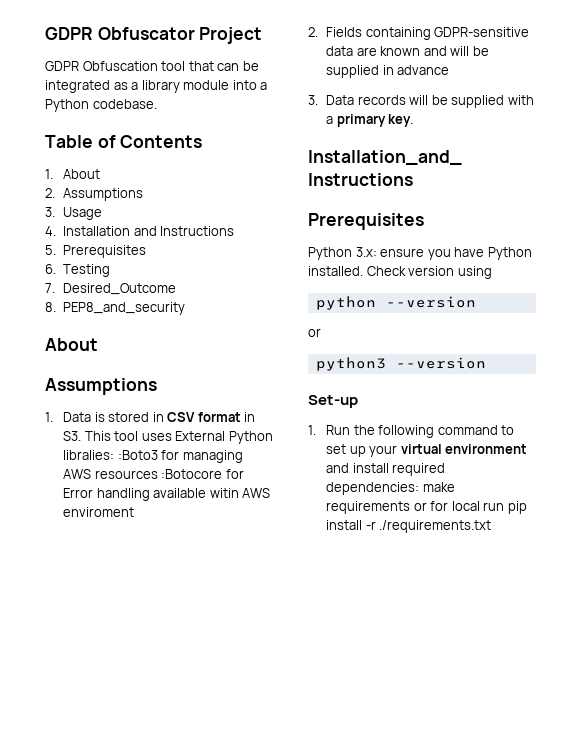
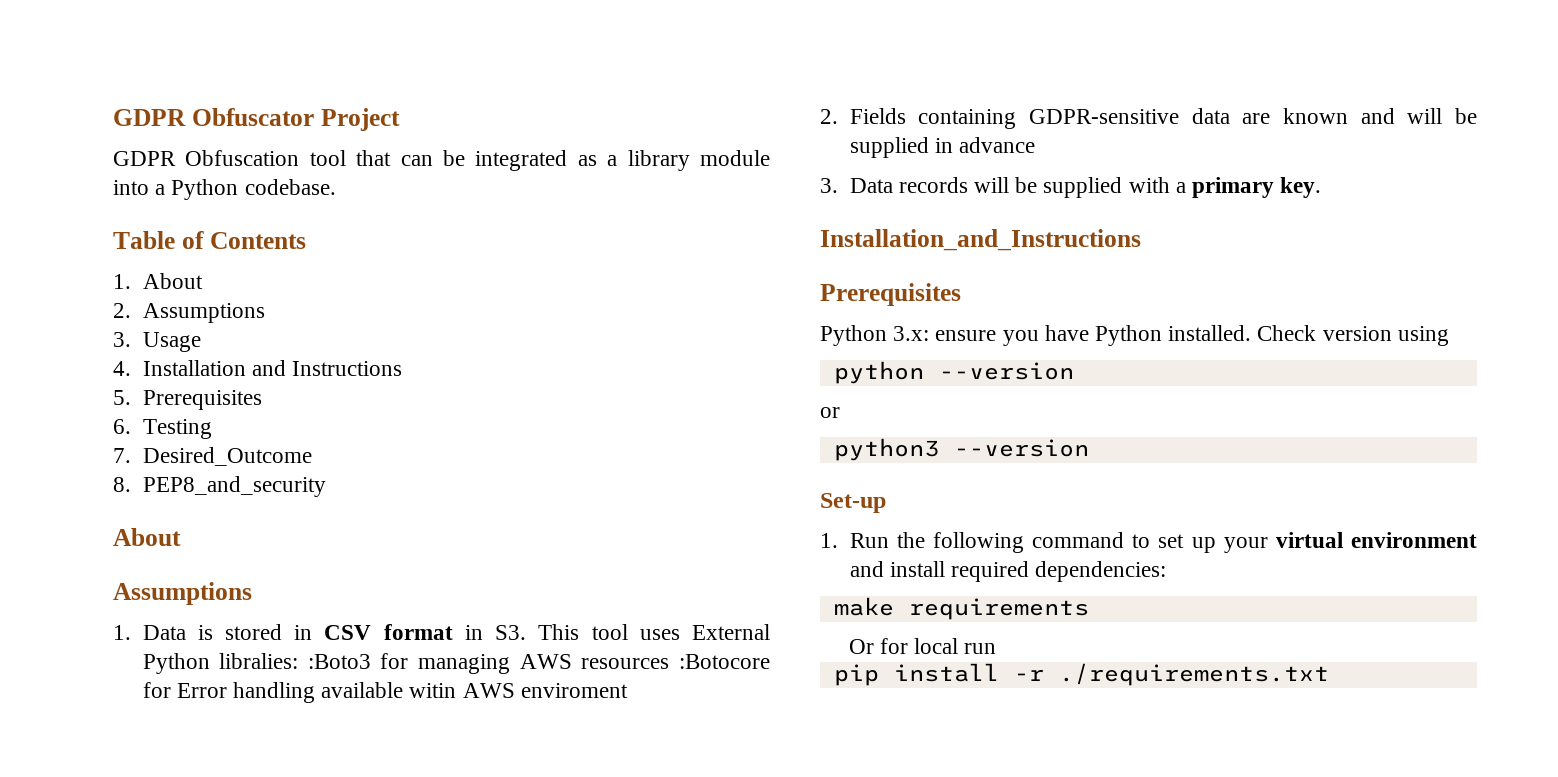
- 1. Run the following command to set up your virtual environment and install required dependencies: make requirements or for local run pip install -r ./requirements.txt
+ 1. Run the following command to set up your virtual environment and install required dependencies:
+ make requirements
+ Or for local run
+ pip install -r ./requirements.txt

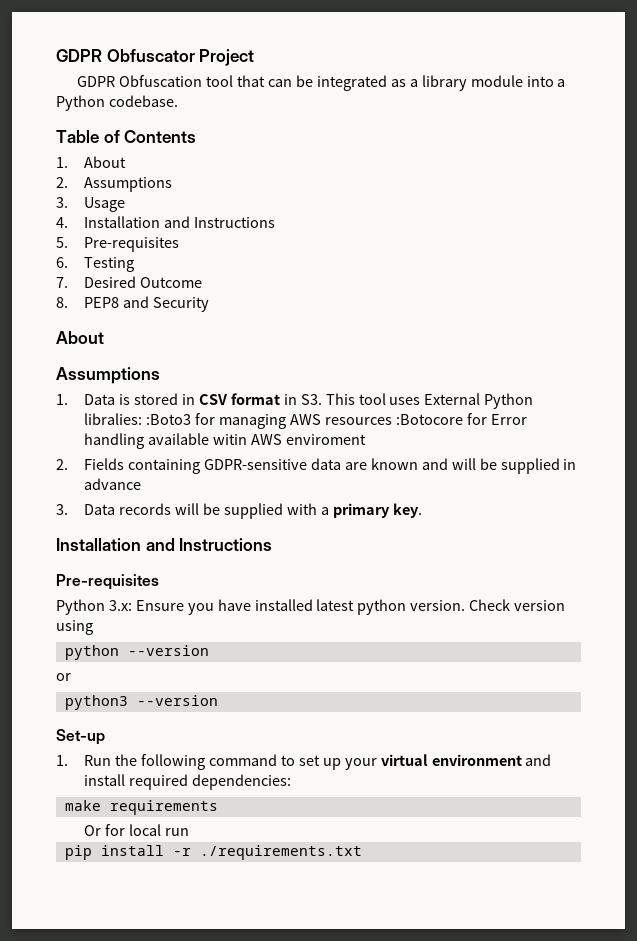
- 5. Prerequisites
+ 5. Pre-requisites
- 7. Desired_Outcome
+ 7. Desired Outcome
- 8. PEP8_and_security
+ 8. PEP8 and Security
  3. Data records will be supplied with a primary key.
- Installation_and_Instructions
- Prerequisites
+ Installation and Instructions
+ Pre-requisites
- Python 3.x: ensure you have Python installed.
+ Python 3.x: Ensure you have installed latest python version.

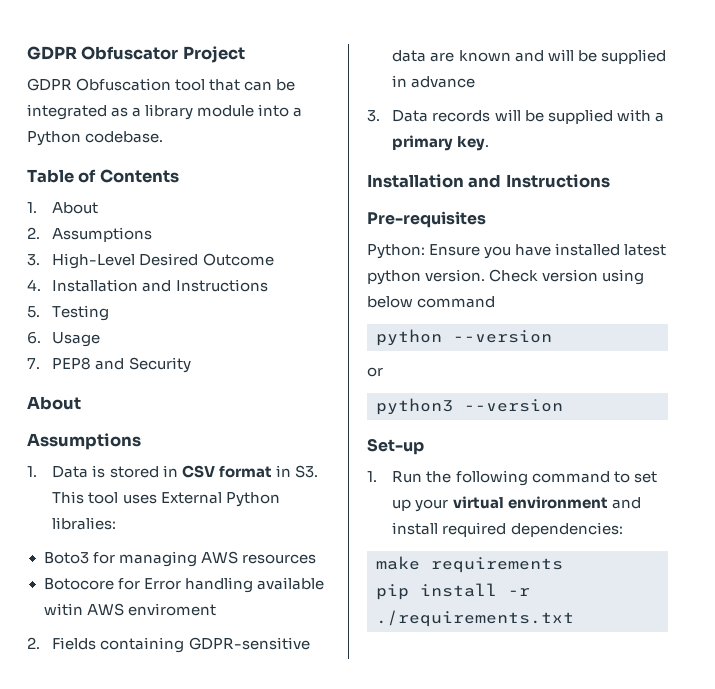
- 3. Usage
+ 3. High-Level Desired Outcome
- 5. Pre-requisites
- 6. Testing
+ 5. Testing
- 7. Desired Outcome
- 8. PEP8 and Security
+ 6. Usage
+ 7. PEP8 and Security
- 1. Data is stored in CSV format in S3. This tool uses External Python libralies: :Boto3 for managing AWS resources :Botocore for Error handling available witin AWS enviroment
+ 1. Data is stored in CSV format in S3. This tool uses External Python libralies:
+ Boto3 for managing AWS resources
+ Botocore for Error handling available witin AWS enviroment
- Python 3.x: Ensure you have installed latest python version.
+ Python: Ensure you have installed latest python version.
- Check version using
+ Check version using below command
- Or for local run

